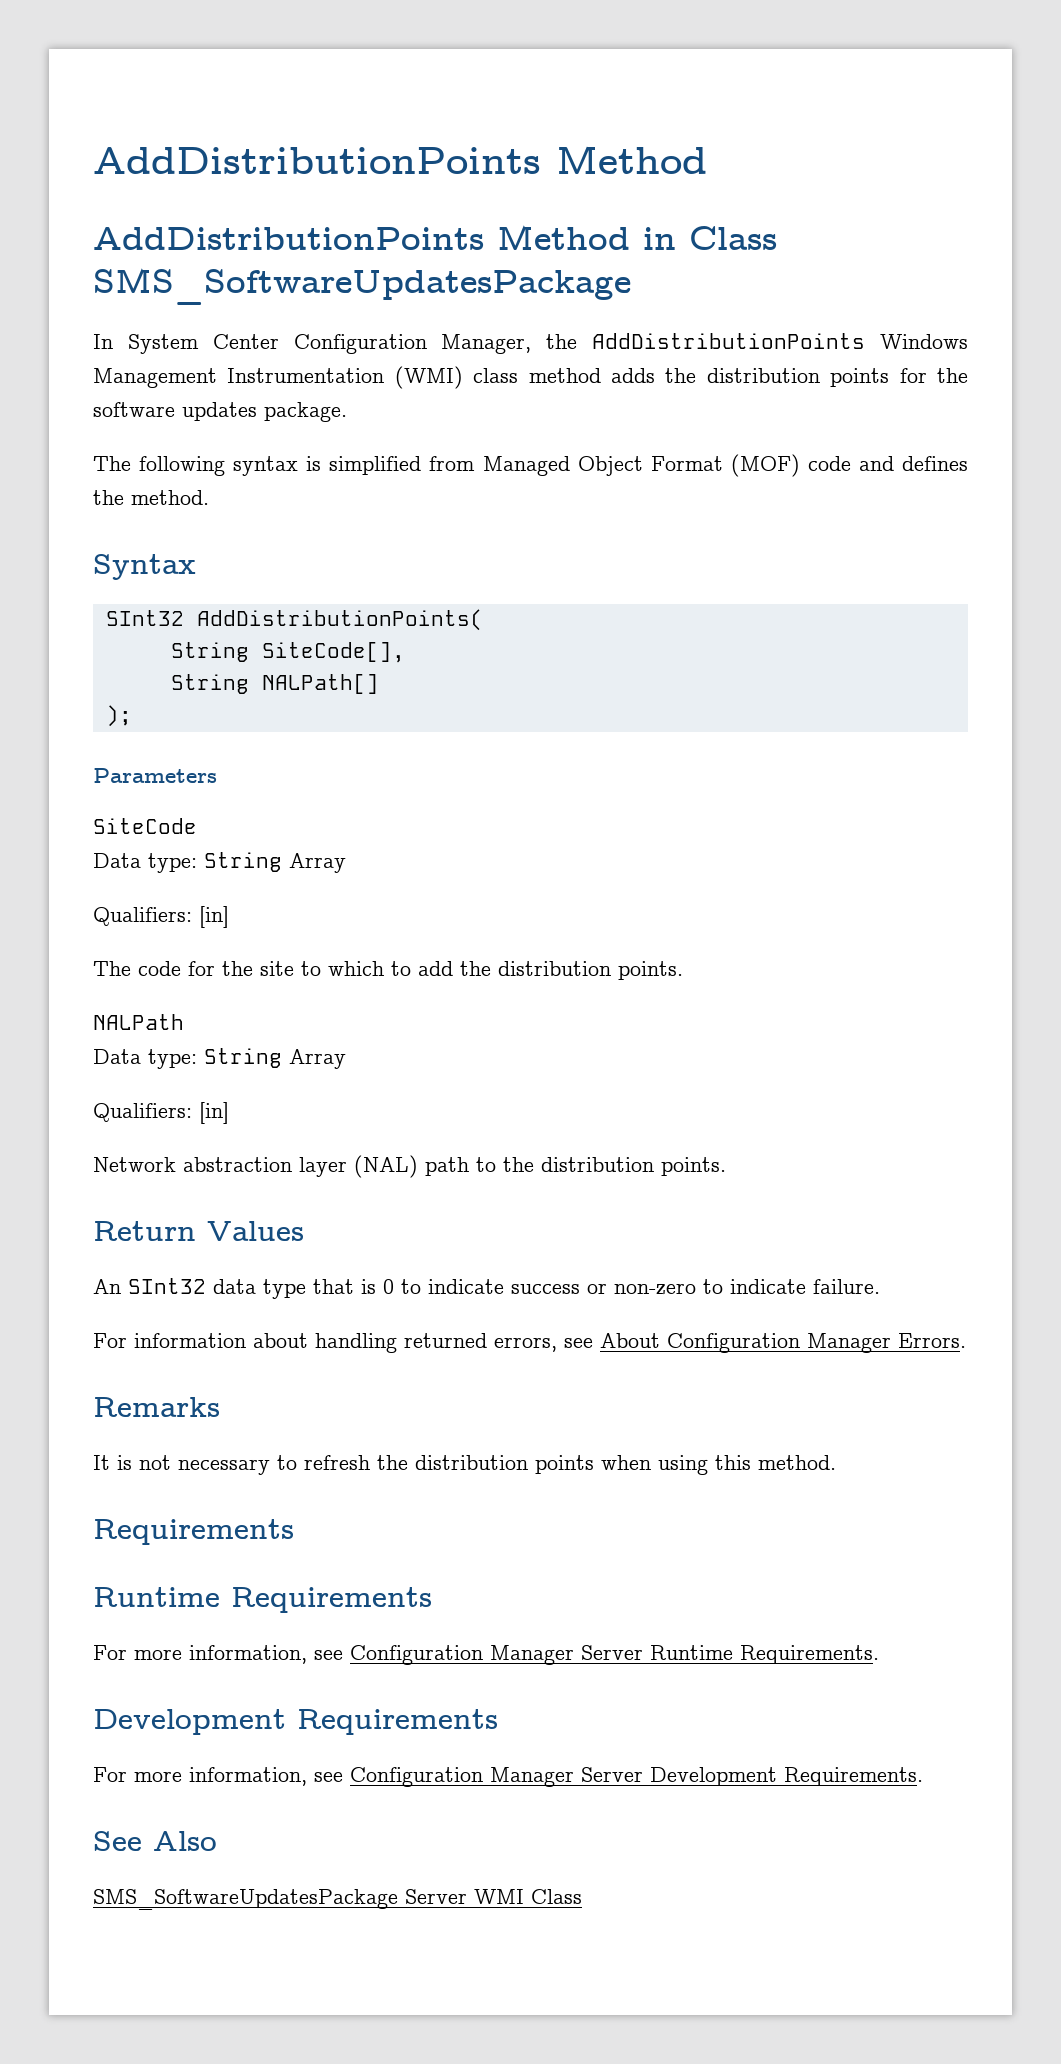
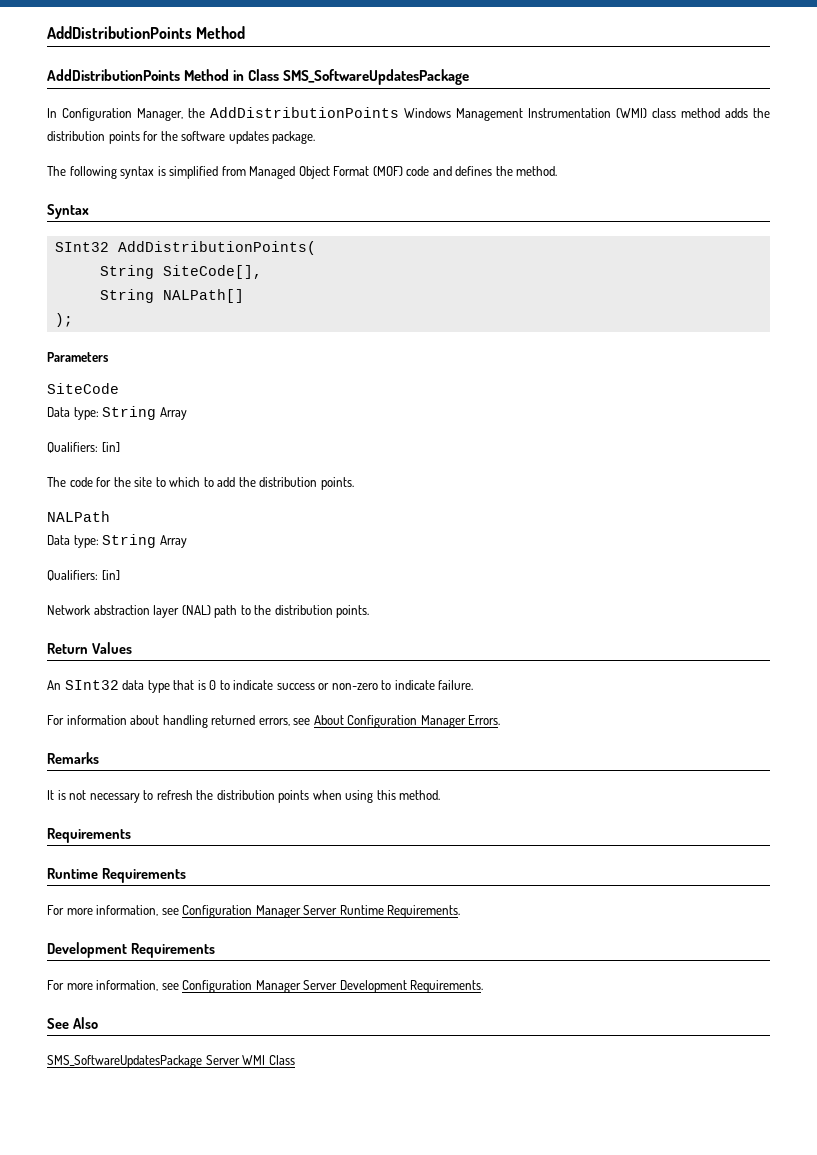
- In System Center Configuration Manager, the AddDistributionPoints Windows Management Instrumentation (WMI) class method adds the distribution points for the software updates package.
+ In Configuration Manager, the AddDistributionPoints Windows Management Instrumentation (WMI) class method adds the distribution points for the software updates package.

